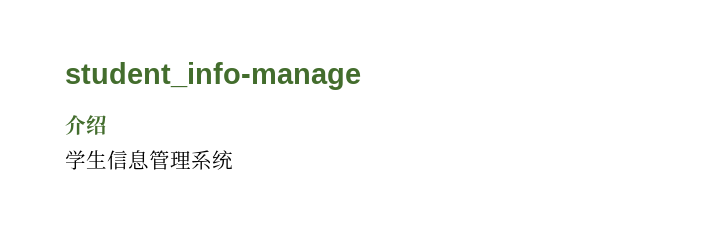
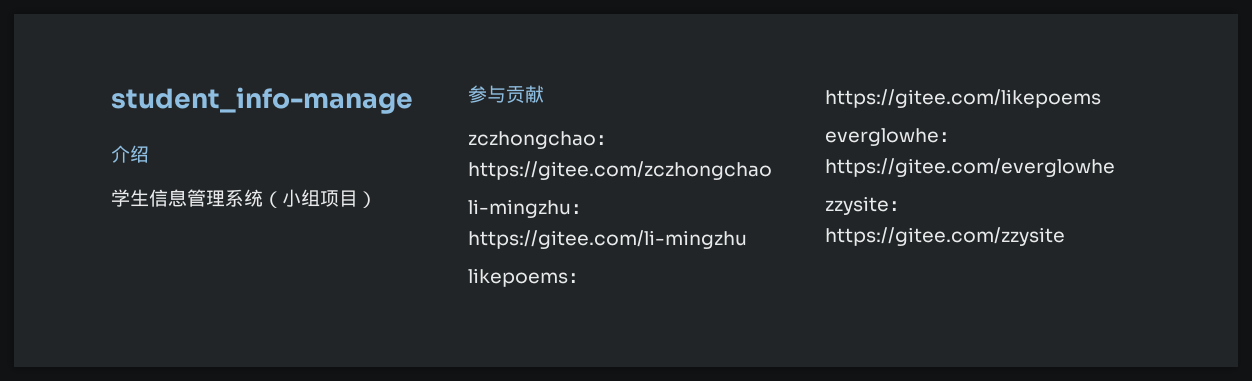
- 学生信息管理系统
+ 学生信息管理系统（小组项目）
+ 参与贡献
+ zczhongchao：https://gitee.com/zczhongchao
+ li-mingzhu：https://gitee.com/li-mingzhu
+ likepoems：https://gitee.com/likepoems
+ everglowhe：https://gitee.com/everglowhe
+ zzysite：https://gitee.com/zzysite

